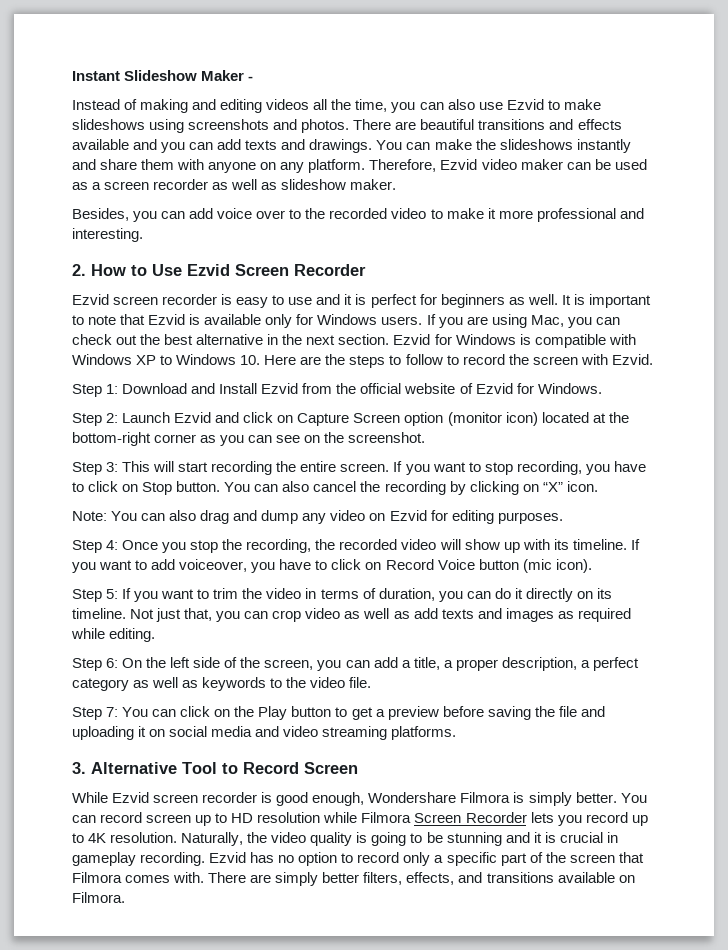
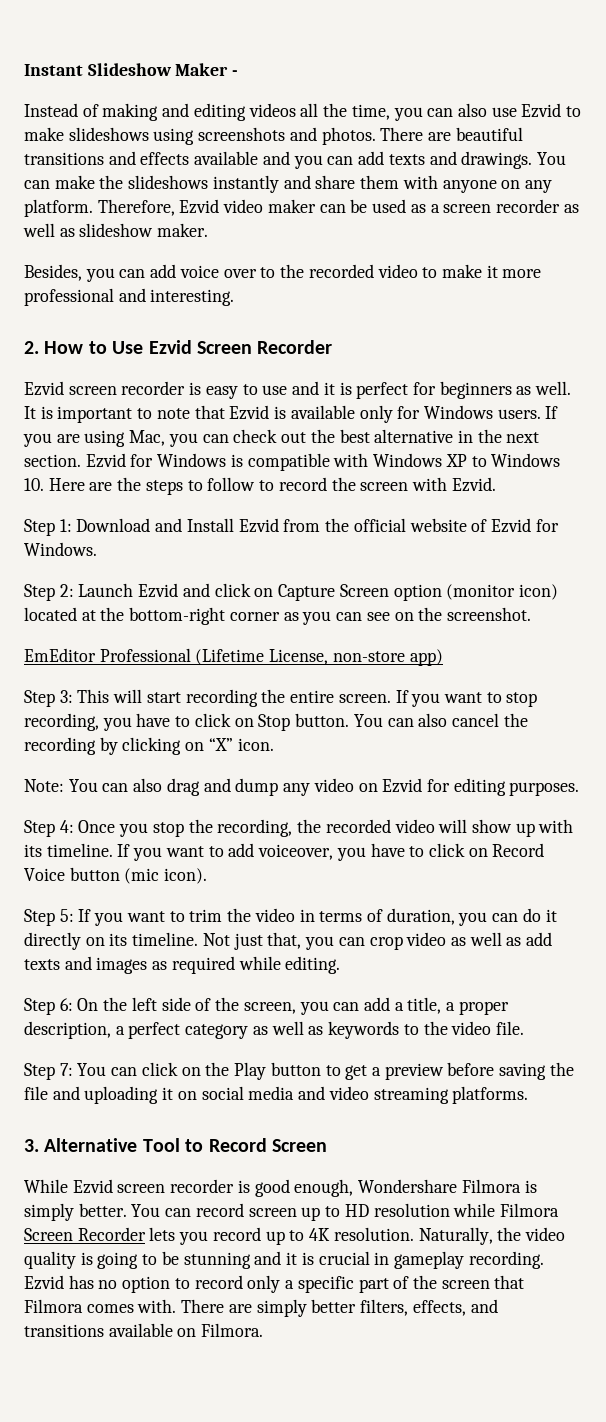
+ EmEditor Professional (Lifetime License, non-store app)

